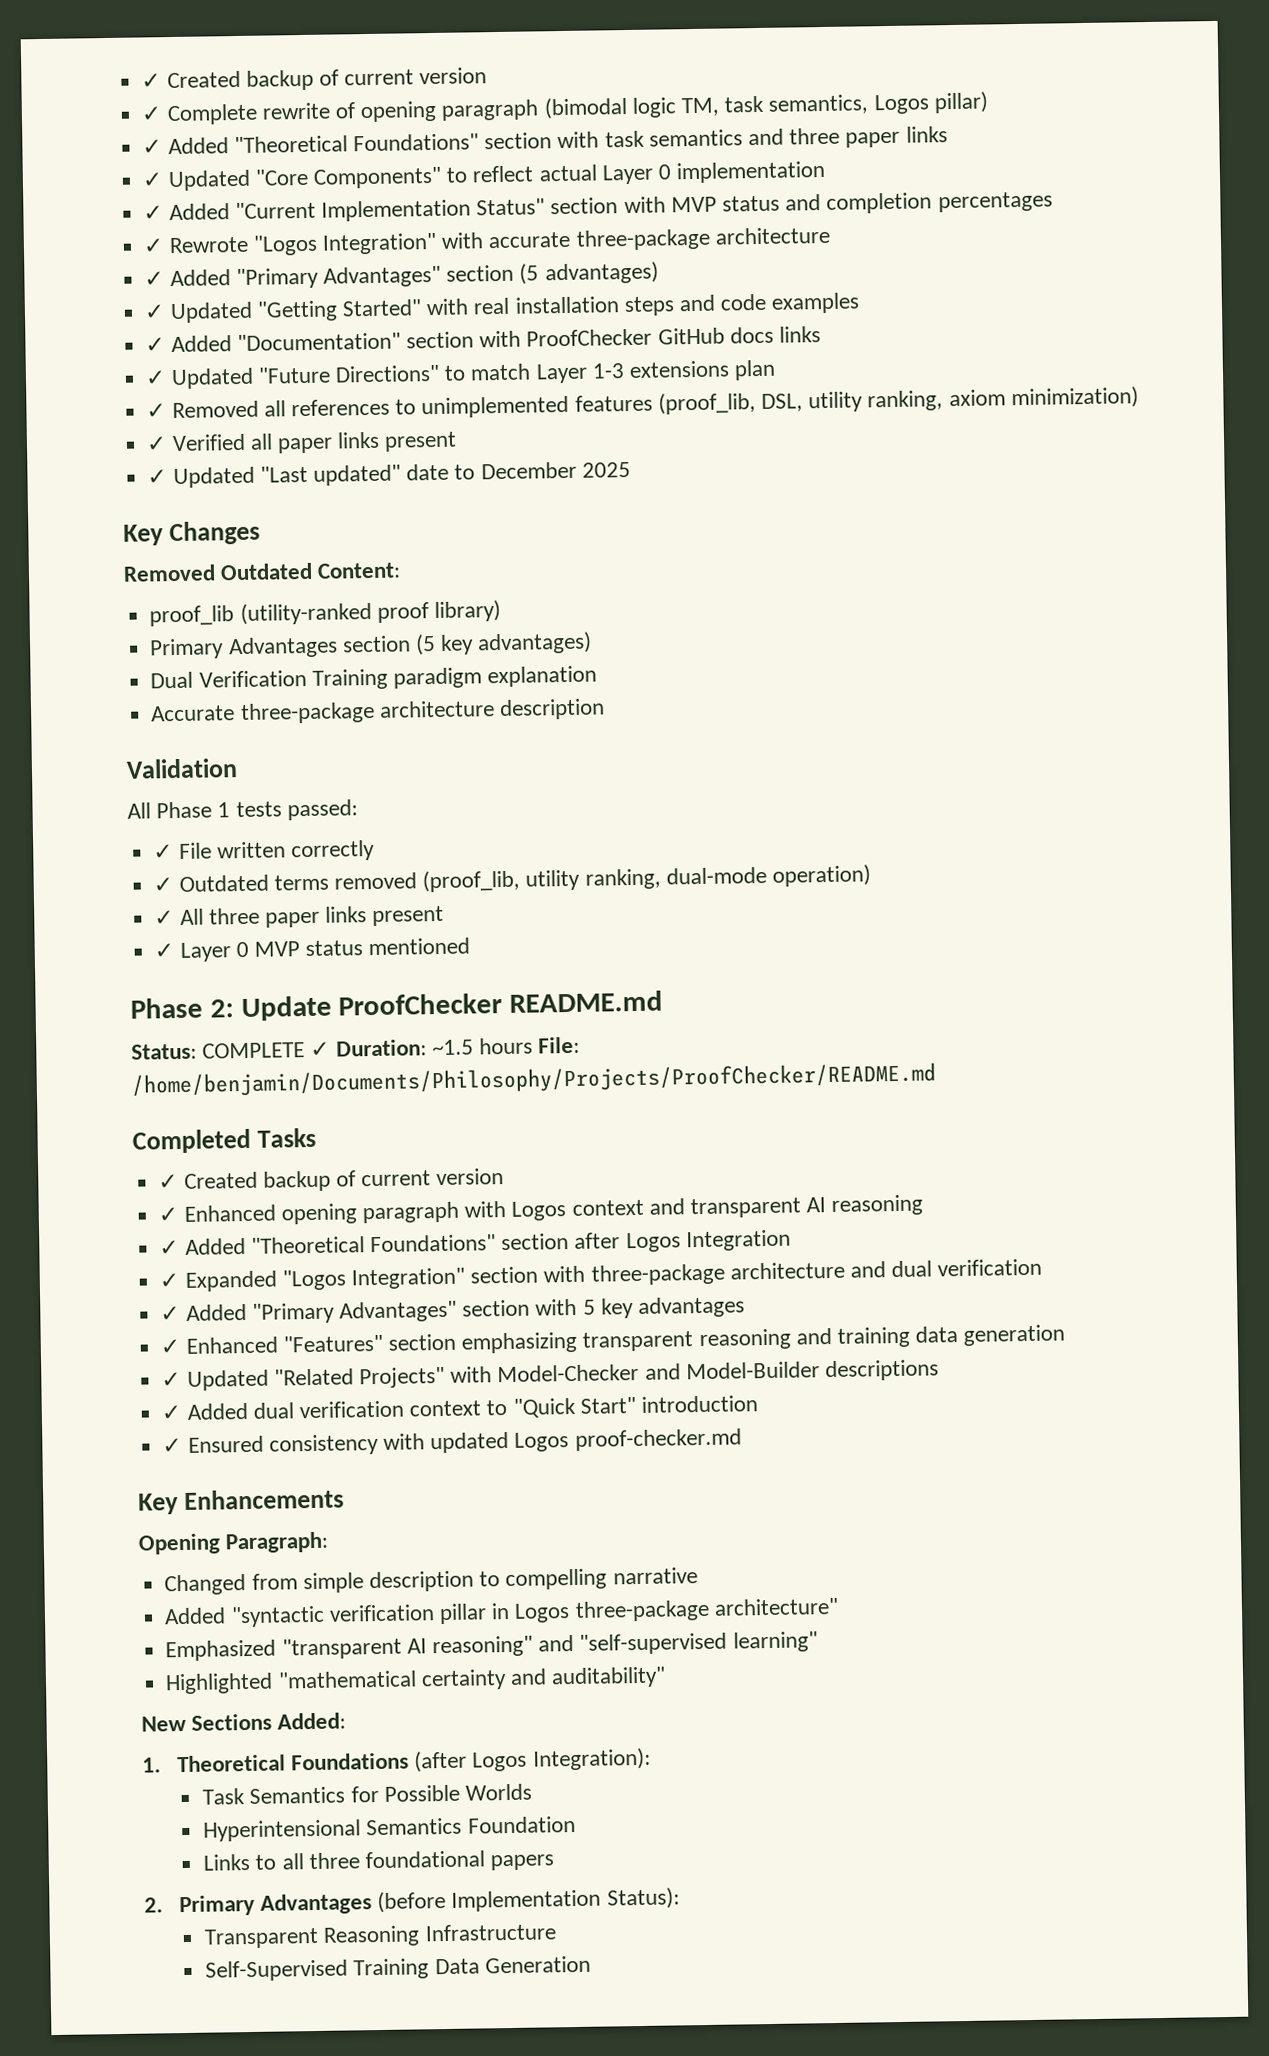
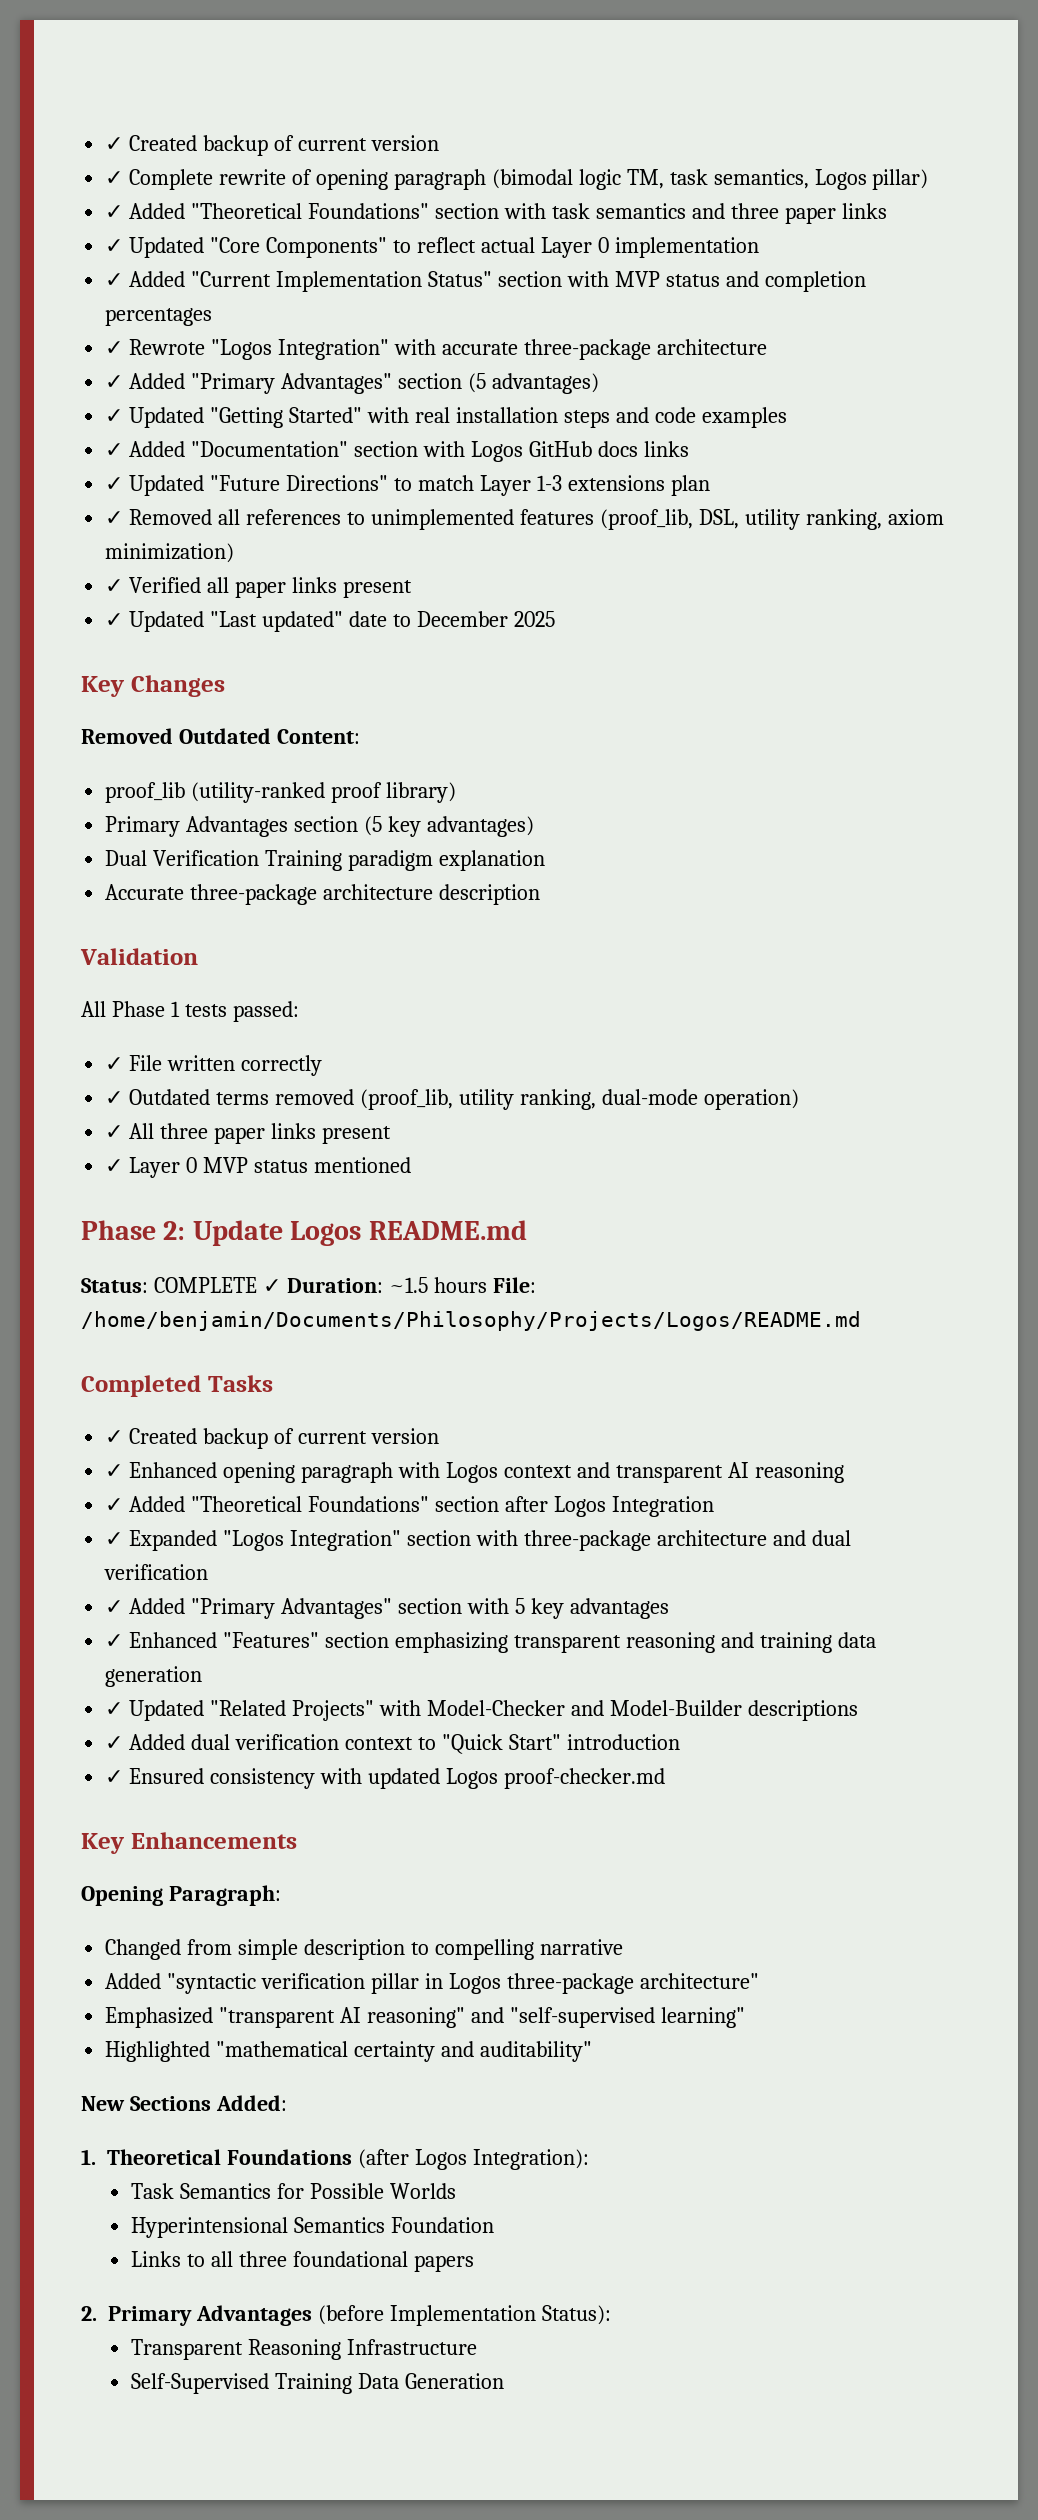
- ✓ Added "Documentation" section with ProofChecker GitHub docs links
+ ✓ Added "Documentation" section with Logos GitHub docs links
- Phase 2: Update ProofChecker README.md
+ Phase 2: Update Logos README.md
- Status: COMPLETE ✓ Duration: ~1.5 hours File: /home/benjamin/Documents/Philosophy/Projects/ProofChecker/README.md
+ Status: COMPLETE ✓ Duration: ~1.5 hours File: /home/benjamin/Documents/Philosophy/Projects/Logos/README.md

